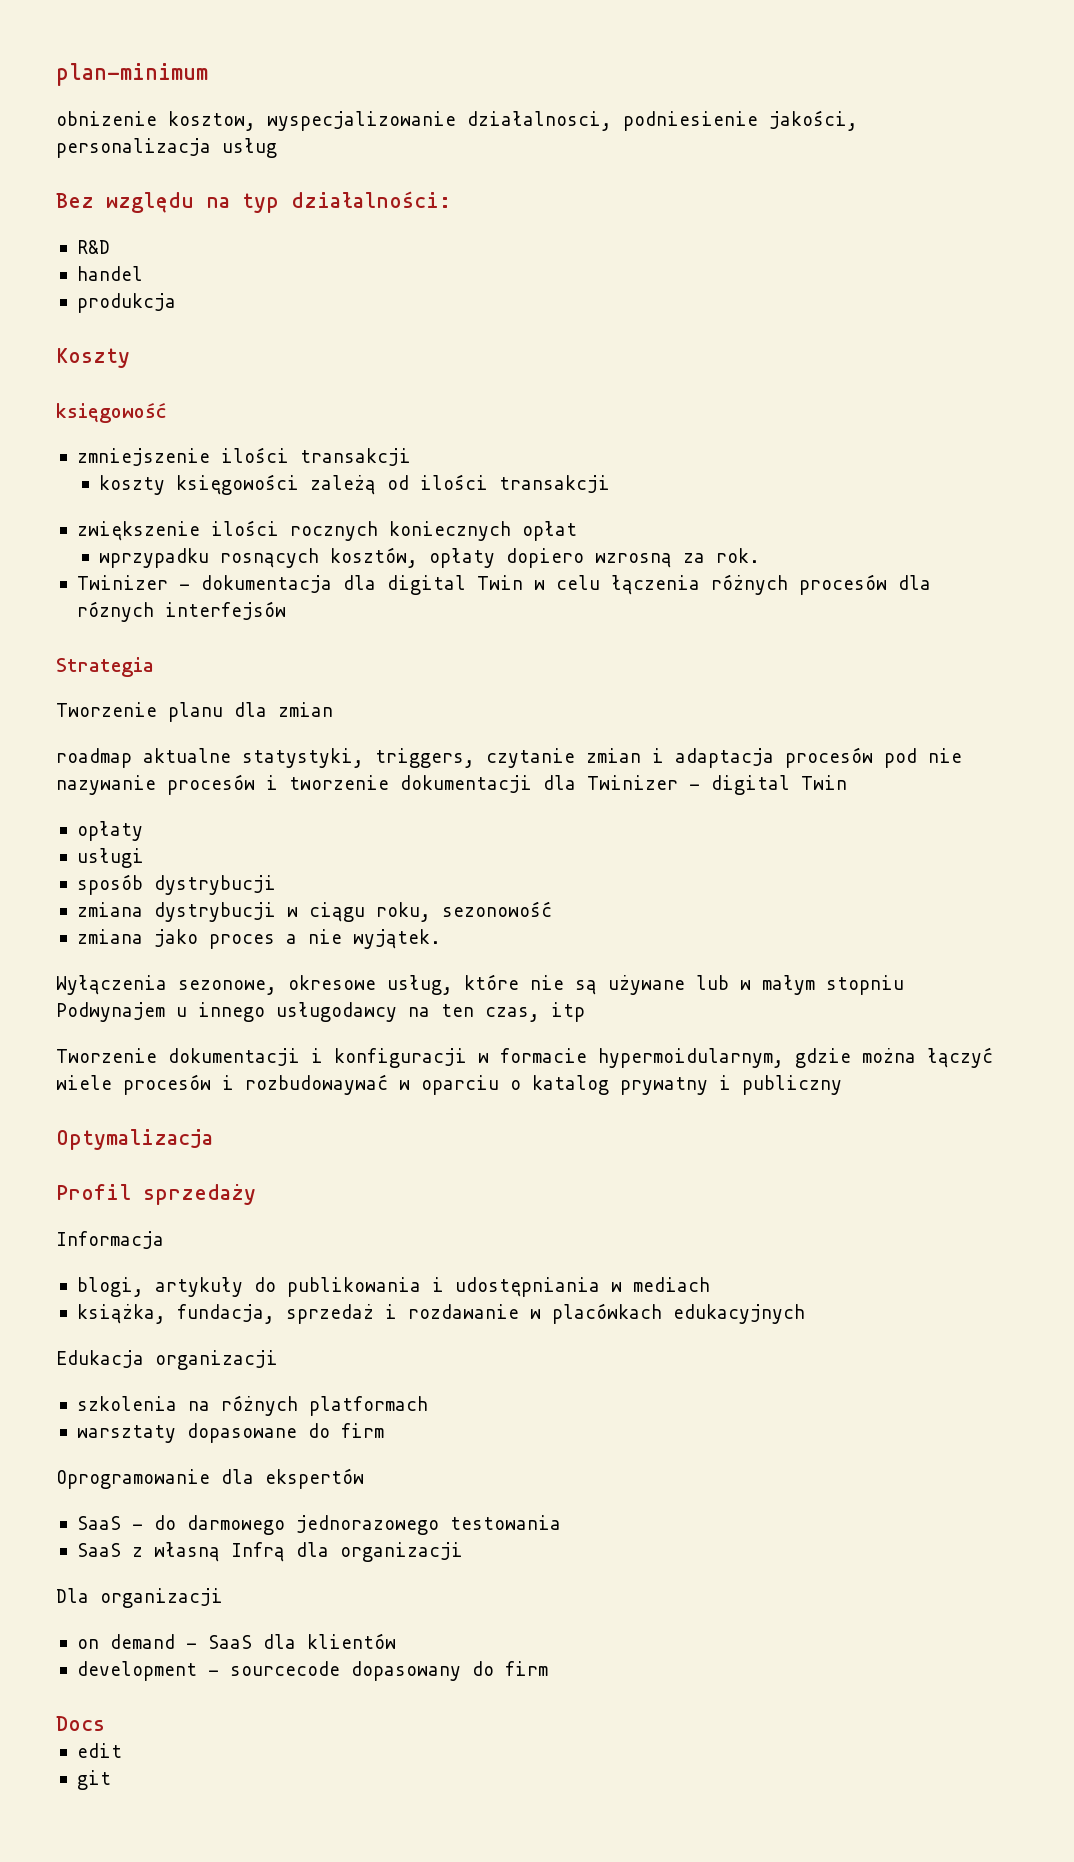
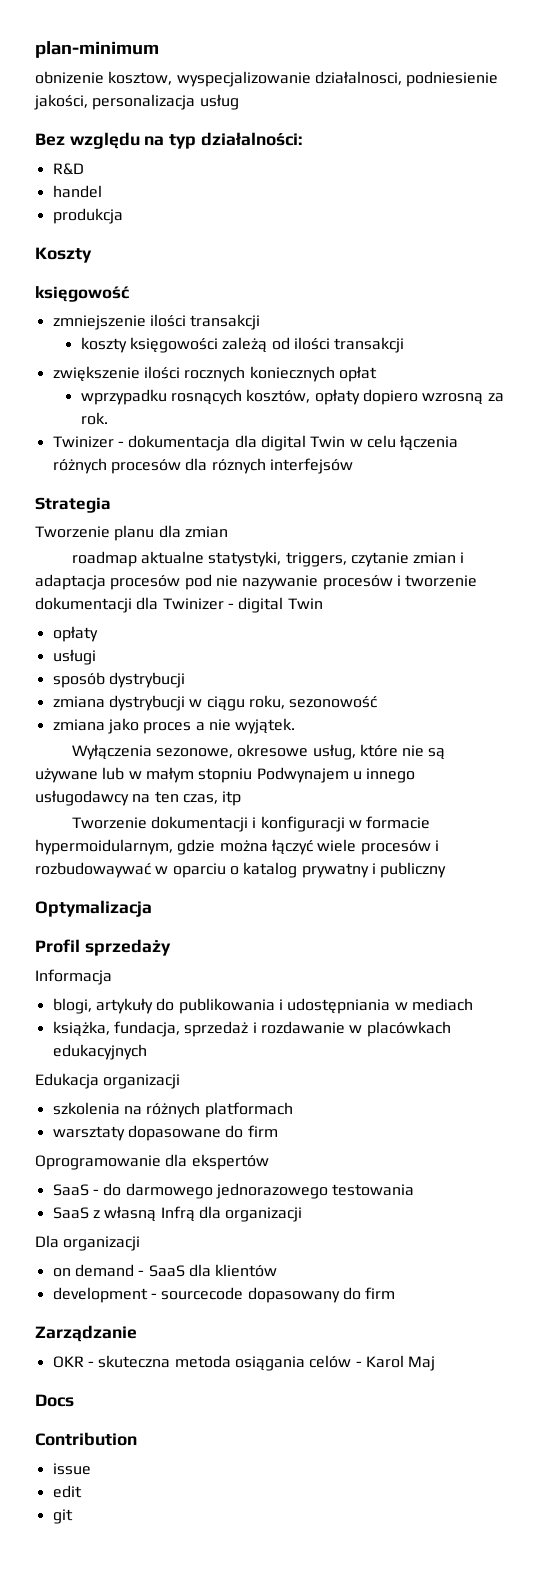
+ Zarządzanie
+ OKR - skuteczna metoda osiągania celów - Karol Maj
+ Contribution
+ issue

